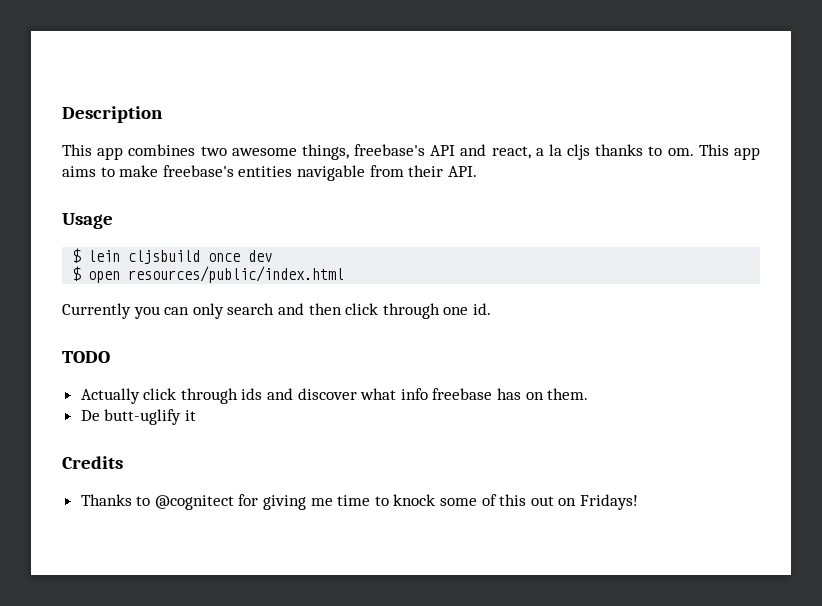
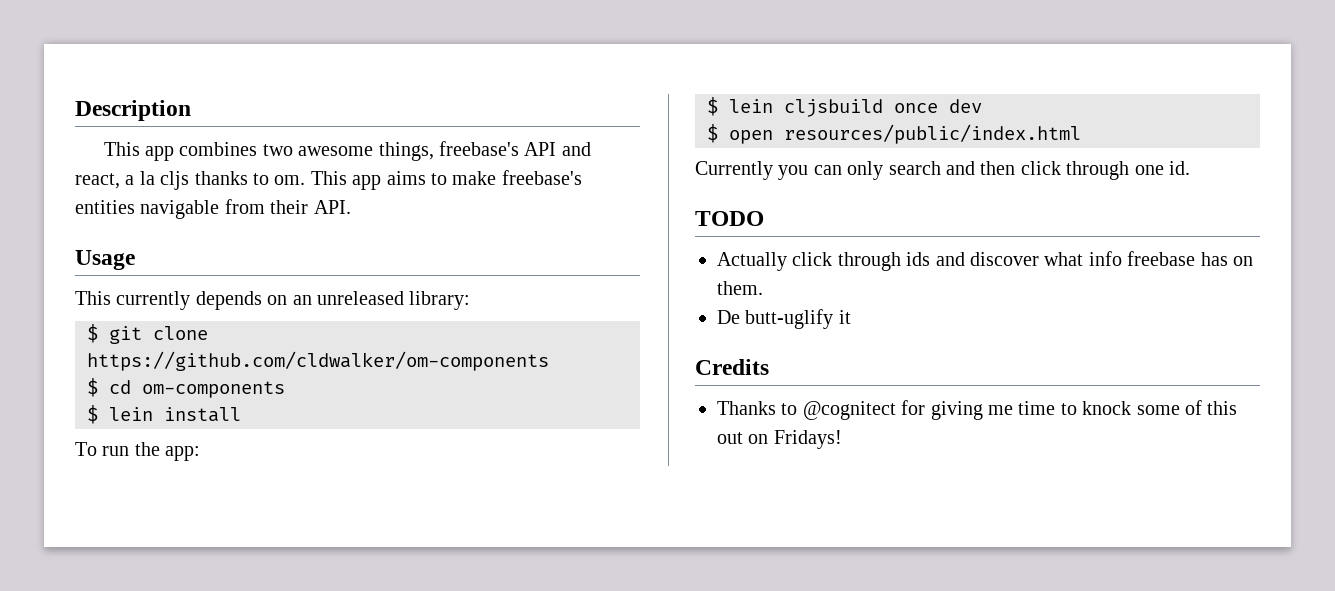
+ This currently depends on an unreleased library:
+ $ git clone https://github.com/cldwalker/om-components
+ $ cd om-components
+ $ lein install
+ To run the app:

